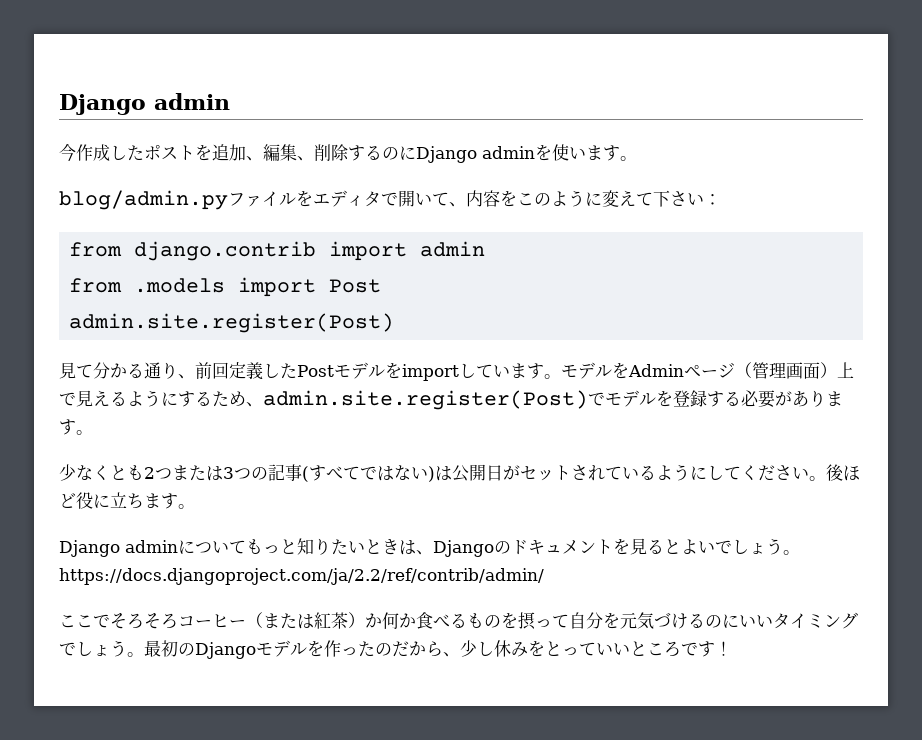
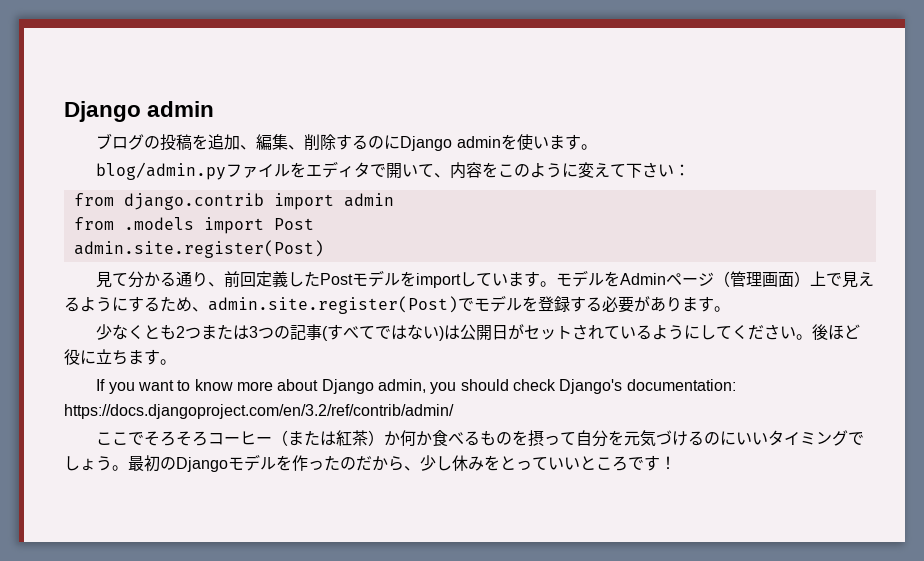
- 今作成したポストを追加、編集、削除するのにDjango adminを使います。
+ ブログの投稿を追加、編集、削除するのにDjango adminを使います。
- Django adminについてもっと知りたいときは、Djangoのドキュメントを見るとよいでしょう。https://docs.djangoproject.com/ja/2.2/ref/contrib/admin/
+ If you want to know more about Django admin, you should check Django's documentation: https://docs.djangoproject.com/en/3.2/ref/contrib/admin/

